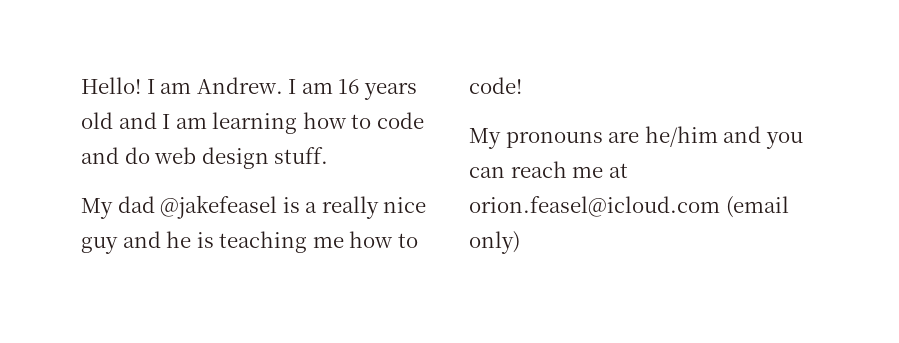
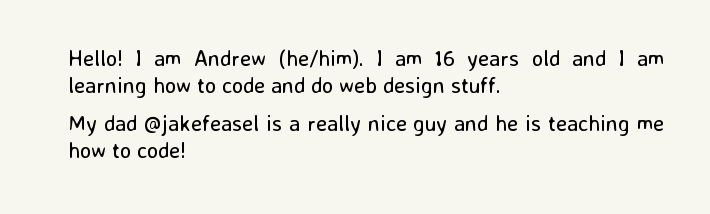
- I am Andrew.
+ I am Andrew (he/him).
- My pronouns are he/him and you can reach me at orion.feasel@icloud.com (email only)

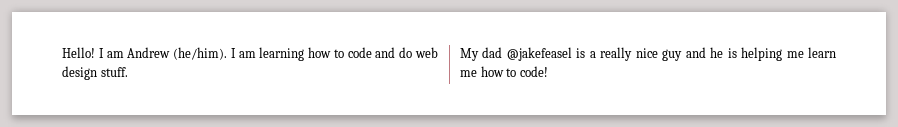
- I am 16 years old and I am learning how to code and do web design stuff.
+ I am learning how to code and do web design stuff.
- My dad @jakefeasel is a really nice guy and he is teaching me how to code!
+ My dad @jakefeasel is a really nice guy and he is helping me learn me how to code!

